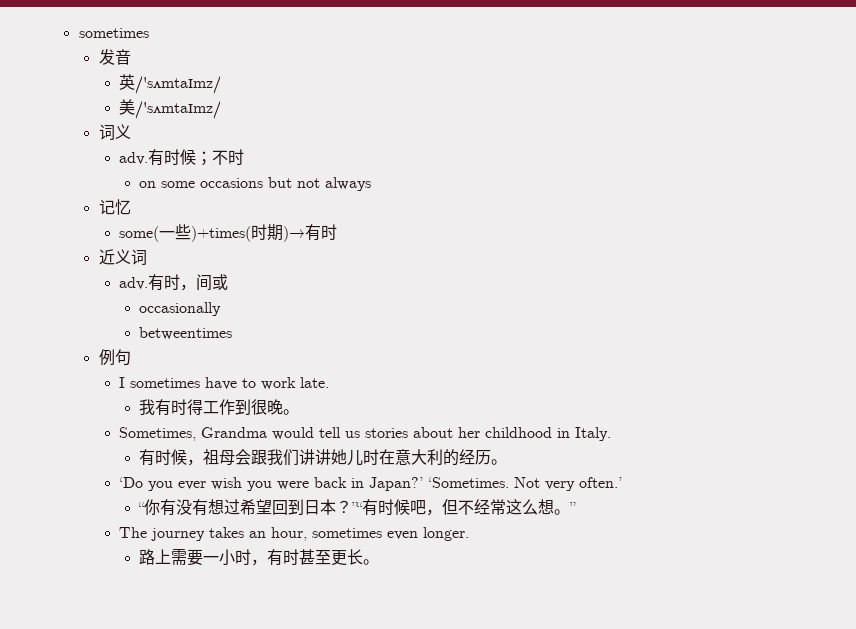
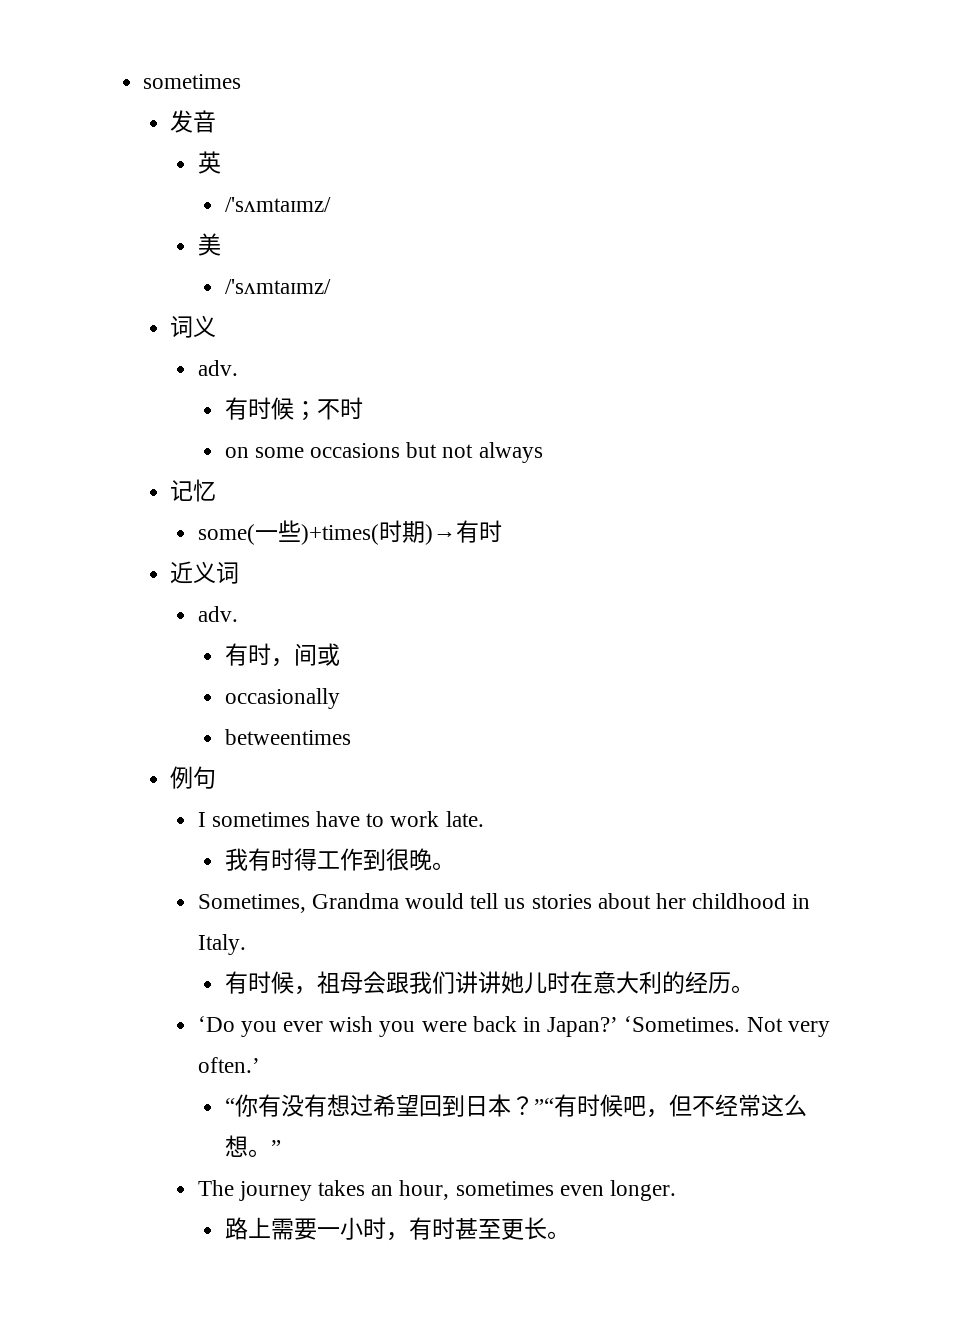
- 英/'sʌmtaɪmz/
+ 英
+ /'sʌmtaɪmz/
- 美/'sʌmtaɪmz/
+ 美
+ /'sʌmtaɪmz/
  词义
- adv.有时候；不时
+ adv.
+ 有时候；不时
  近义词
- adv.有时，间或
+ adv.
+ 有时，间或

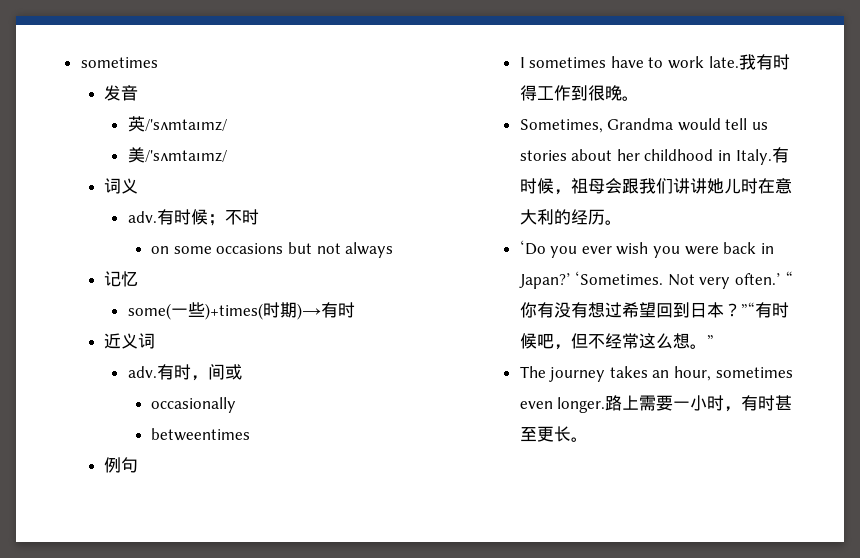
- 英
- /'sʌmtaɪmz/
+ 英/'sʌmtaɪmz/
- 美
- /'sʌmtaɪmz/
+ 美/'sʌmtaɪmz/
  词义
- adv.
- 有时候；不时
+ adv.有时候；不时
  近义词
- adv.
- 有时，间或
+ adv.有时，间或
- I sometimes have to work late.
- 我有时得工作到很晚。
+ I sometimes have to work late.我有时得工作到很晚。
- Sometimes, Grandma would tell us stories about her childhood in Italy.
- 有时候，祖母会跟我们讲讲她儿时在意大利的经历。
+ Sometimes, Grandma would tell us stories about her childhood in Italy.有时候，祖母会跟我们讲讲她儿时在意大利的经历。
- Not very often.’
- “你有没有想过希望回到日本？”“有时候吧，但不经常这么想。”
+ Not very often.’ “你有没有想过希望回到日本？”“有时候吧，但不经常这么想。”
- The journey takes an hour, sometimes even longer.
- 路上需要一小时，有时甚至更长。
+ The journey takes an hour, sometimes even longer.路上需要一小时，有时甚至更长。

